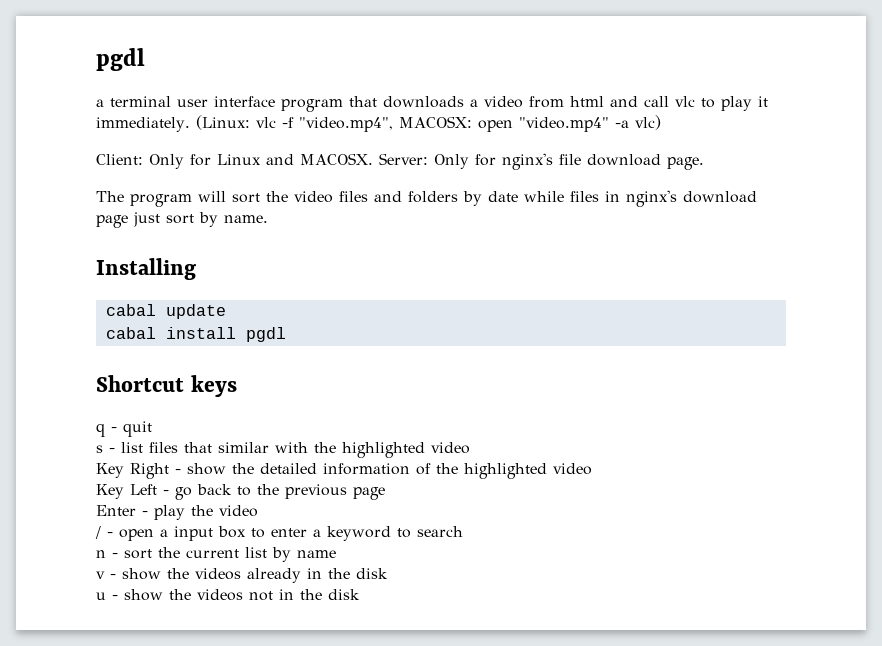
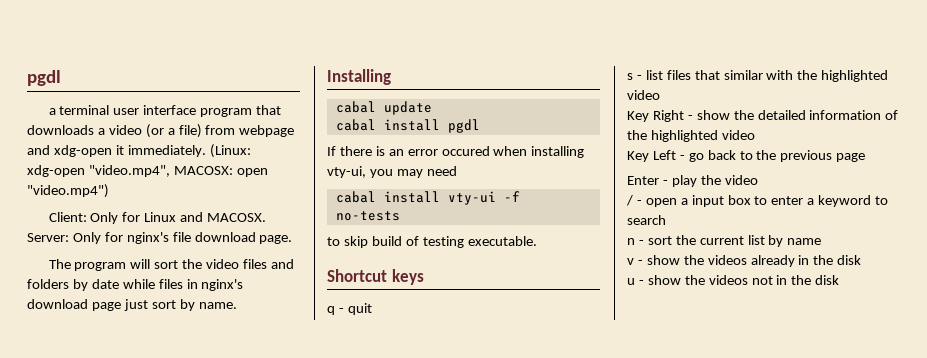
- a terminal user interface program that downloads a video from html and call vlc to play it immediately.
+ a terminal user interface program that downloads a video (or a file) from webpage and xdg-open it immediately.
- (Linux: vlc -f "video.mp4", MACOSX: open "video.mp4" -a vlc)
+ (Linux: xdg-open "video.mp4", MACOSX: open "video.mp4")
+ If there is an error occured when installing vty-ui, you may need
+ cabal install vty-ui -f no-tests
+ to skip build of testing executable.

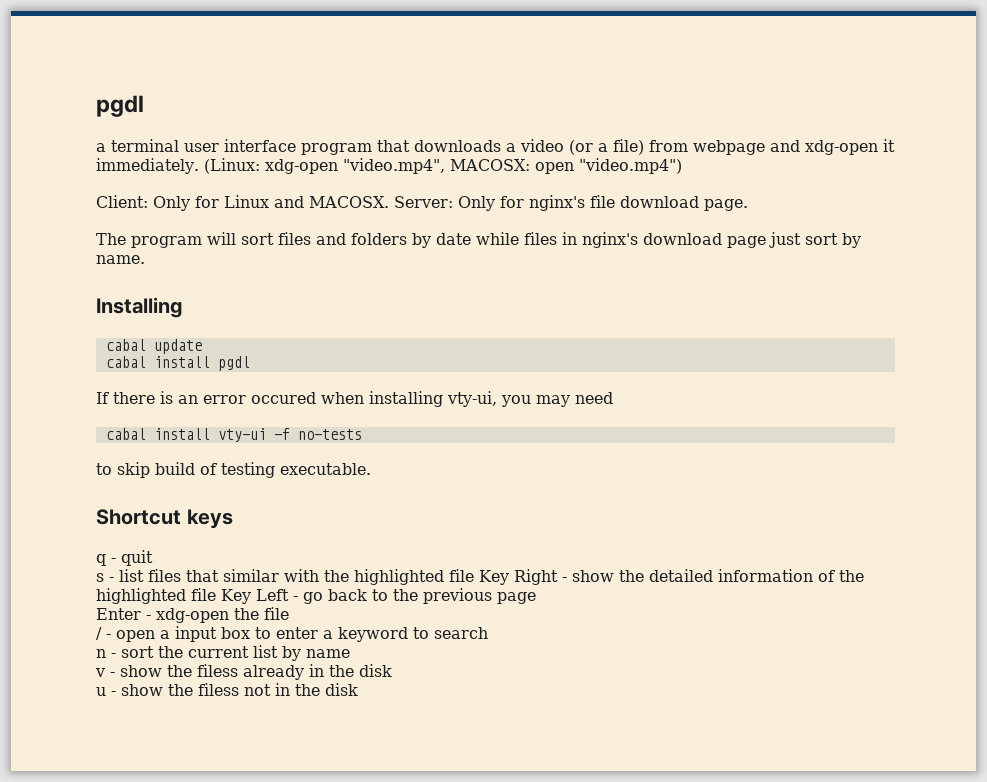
- The program will sort the video files and folders by date while files in nginx's download page just sort by name.
+ The program will sort files and folders by date while files in nginx's download page just sort by name.
- s - list files that similar with the highlighted video
- Key Right - show the detailed information of the highlighted video
- Key Left - go back to the previous page
+ s - list files that similar with the highlighted file Key Right - show the detailed information of the highlighted file Key Left - go back to the previous page
- Enter - play the video
+ Enter - xdg-open the file
- v - show the videos already in the disk
+ v - show the filess already in the disk
- u - show the videos not in the disk
+ u - show the filess not in the disk

